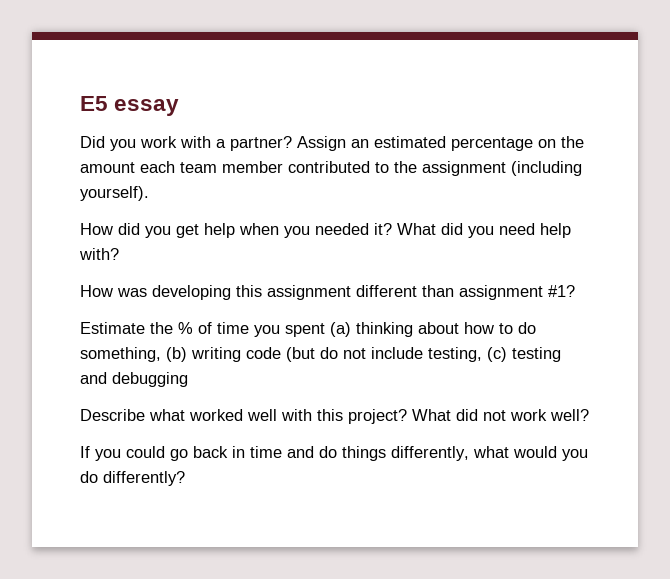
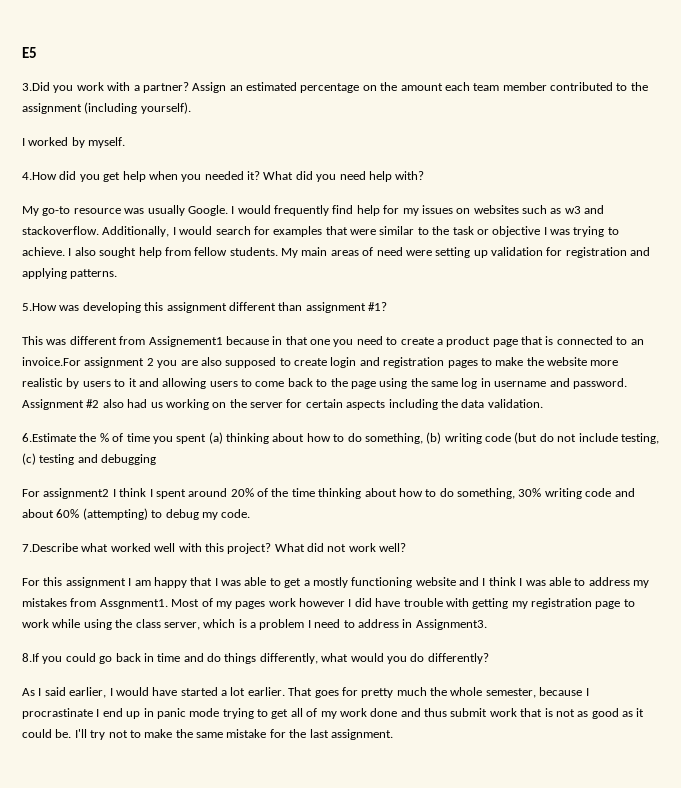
- E5 essay
- Did you work with a partner?
+ E5
+ 3.Did you work with a partner?
- How did you get help when you needed it?
+ I worked by myself.
+ 4.How did you get help when you needed it?
- How was developing this assignment different than assignment #1?
+ My go-to resource was usually Google. I would frequently find help for my issues on websites such as w3 and stackoverflow. Additionally, I would search for examples that were similar to the task or objective I was trying to achieve. I also sought help from fellow students. My main areas of need were setting up validation for registration and applying patterns.
+ 5.How was developing this assignment different than assignment #1?
- Estimate the % of time you spent (a) thinking about how to do something, (b) writing code (but do not include testing, (c) testing and debugging
+ This was different from Assignement1 because in that one you need to create a product page that is connected to an invoice.For assignment 2 you are also supposed to create login and registration pages to make the website more realistic by users to it and allowing users to come back to the page using the same log in username and password. Assignment #2 also had us working on the server for certain aspects including the data validation.
+ 6.Estimate the % of time you spent (a) thinking about how to do something, (b) writing code (but do not include testing, (c) testing and debugging
- Describe what worked well with this project?
+ For assignment2 I think I spent around 20% of the time thinking about how to do something, 30% writing code and about 60% (attempting) to debug my code.
+ 7.Describe what worked well with this project?
- If you could go back in time and do things differently, what would you do differently?
+ For this assignment I am happy that I was able to get a mostly functioning website and I think I was able to address my mistakes from Assgnment1. Most of my pages work however I did have trouble with getting my registration page to work while using the class server, which is a problem I need to address in Assignment3.
+ 8.If you could go back in time and do things differently, what would you do differently?
+ As I said earlier, I would have started a lot earlier. That goes for pretty much the whole semester, because I procrastinate I end up in panic mode trying to get all of my work done and thus submit work that is not as good as it could be. I'll try not to make the same mistake for the last assignment.

